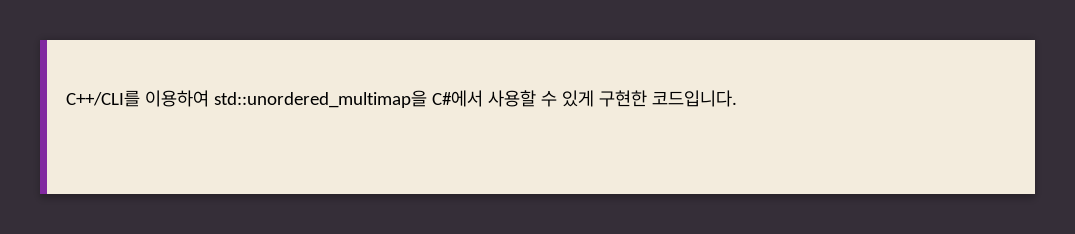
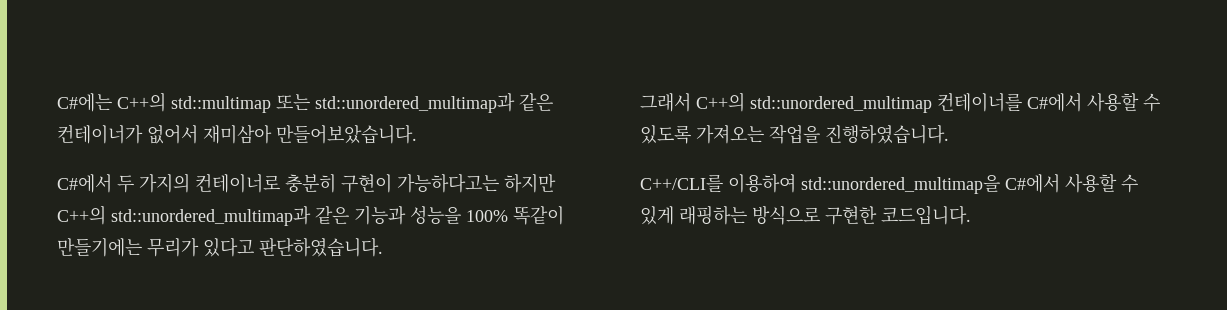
+ C#에는 C++의 std::multimap 또는 std::unordered_multimap과 같은 컨테이너가 없어서 재미삼아 만들어보았습니다.
+ C#에서 두 가지의 컨테이너로 충분히 구현이 가능하다고는 하지만 C++의 std::unordered_multimap과 같은 기능과 성능을 100% 똑같이 만들기에는 무리가 있다고 판단하였습니다.
+ 그래서 C++의 std::unordered_multimap 컨테이너를 C#에서 사용할 수 있도록 가져오는 작업을 진행하였습니다.
- C++/CLI를 이용하여 std::unordered_multimap을 C#에서 사용할 수 있게 구현한 코드입니다.
+ C++/CLI를 이용하여 std::unordered_multimap을 C#에서 사용할 수 있게 래핑하는 방식으로 구현한 코드입니다.

